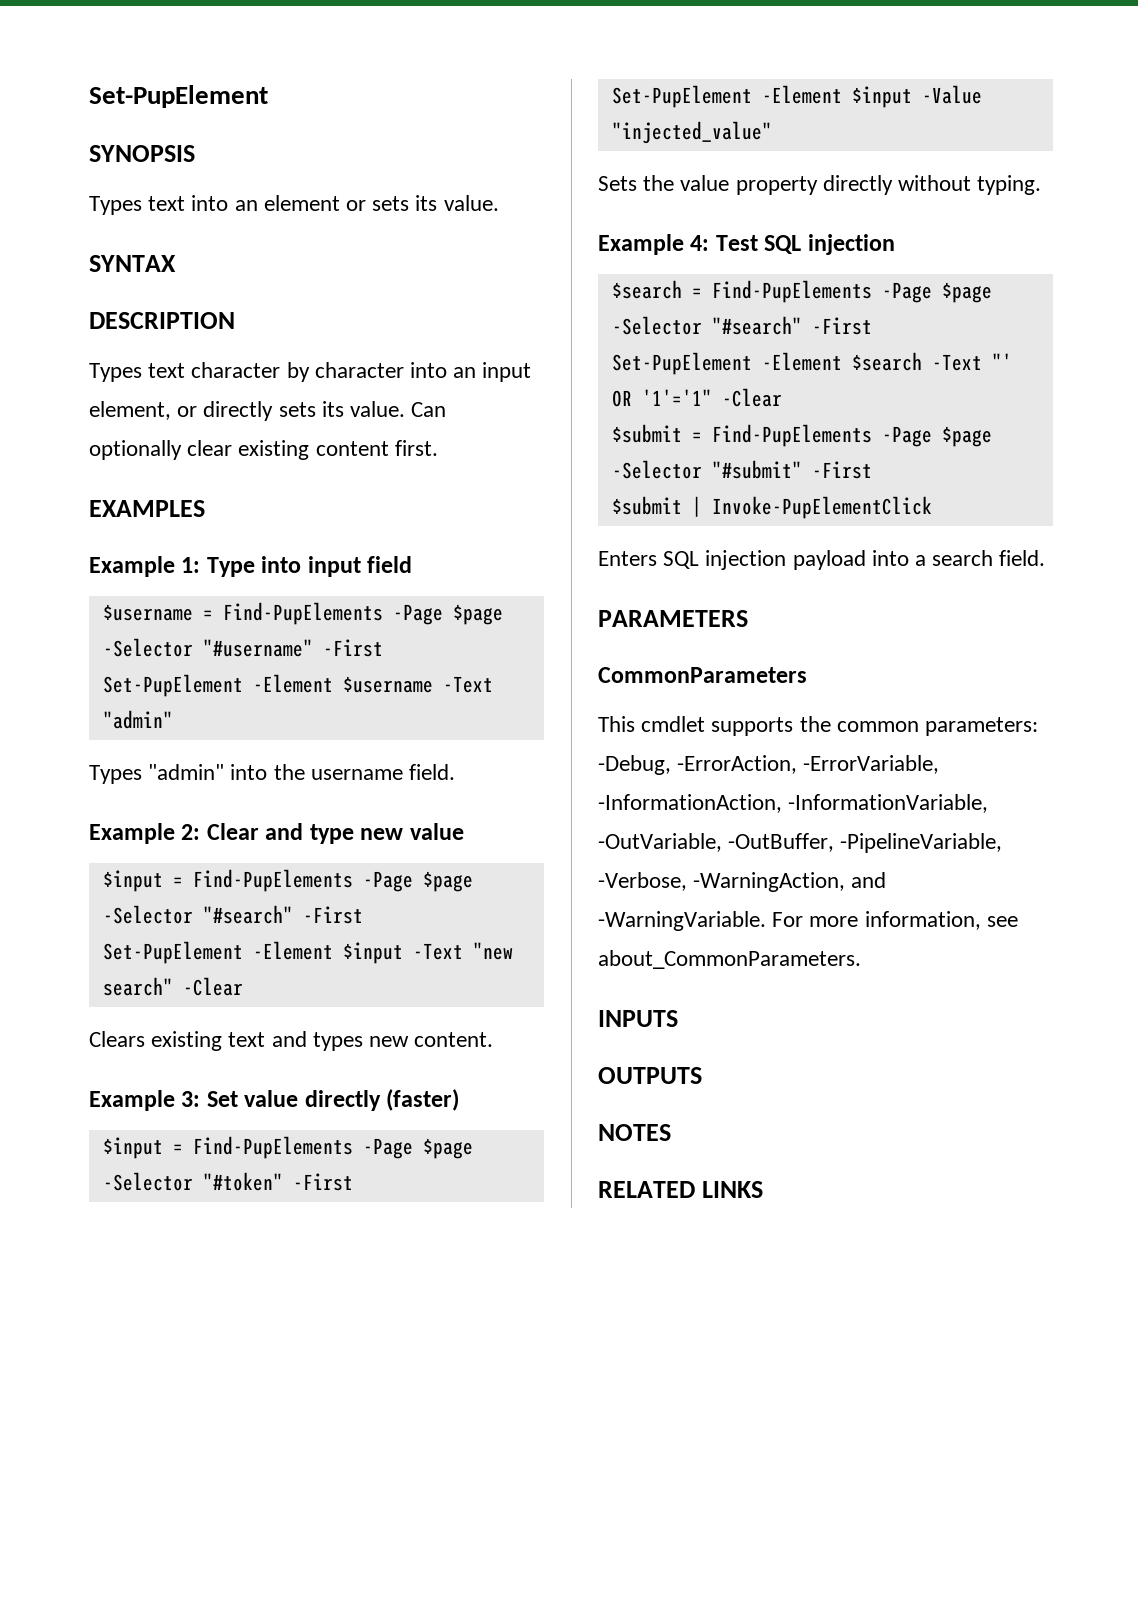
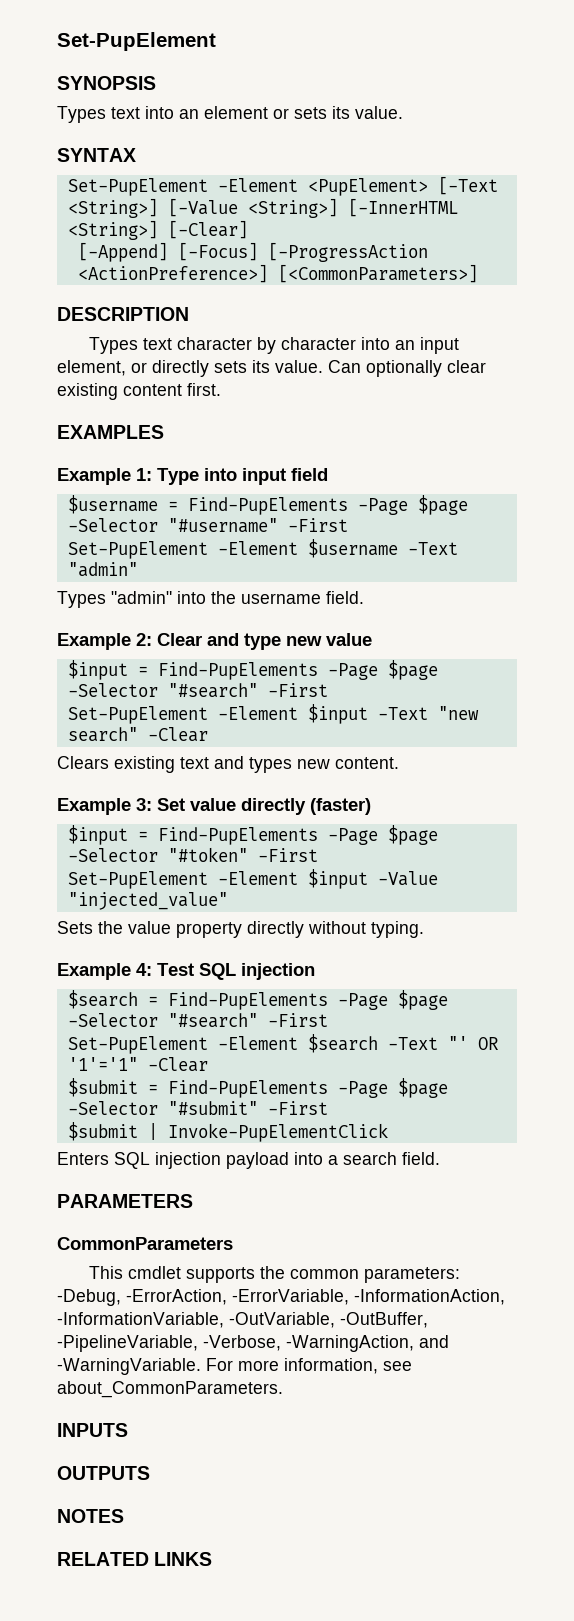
+ Set-PupElement -Element <PupElement> [-Text <String>] [-Value <String>] [-InnerHTML <String>] [-Clear]
+ [-Append] [-Focus] [-ProgressAction <ActionPreference>] [<CommonParameters>]

